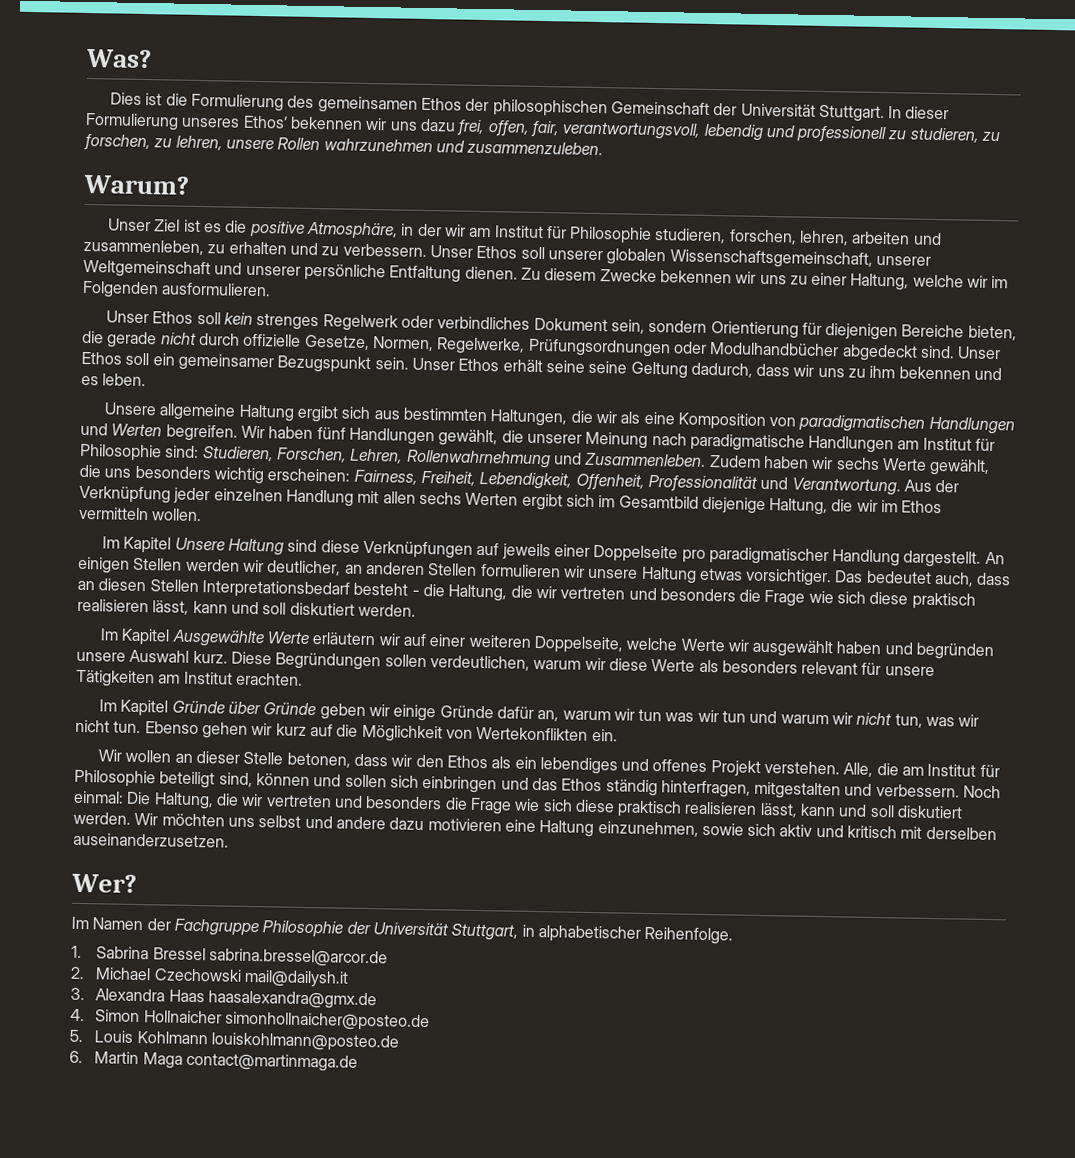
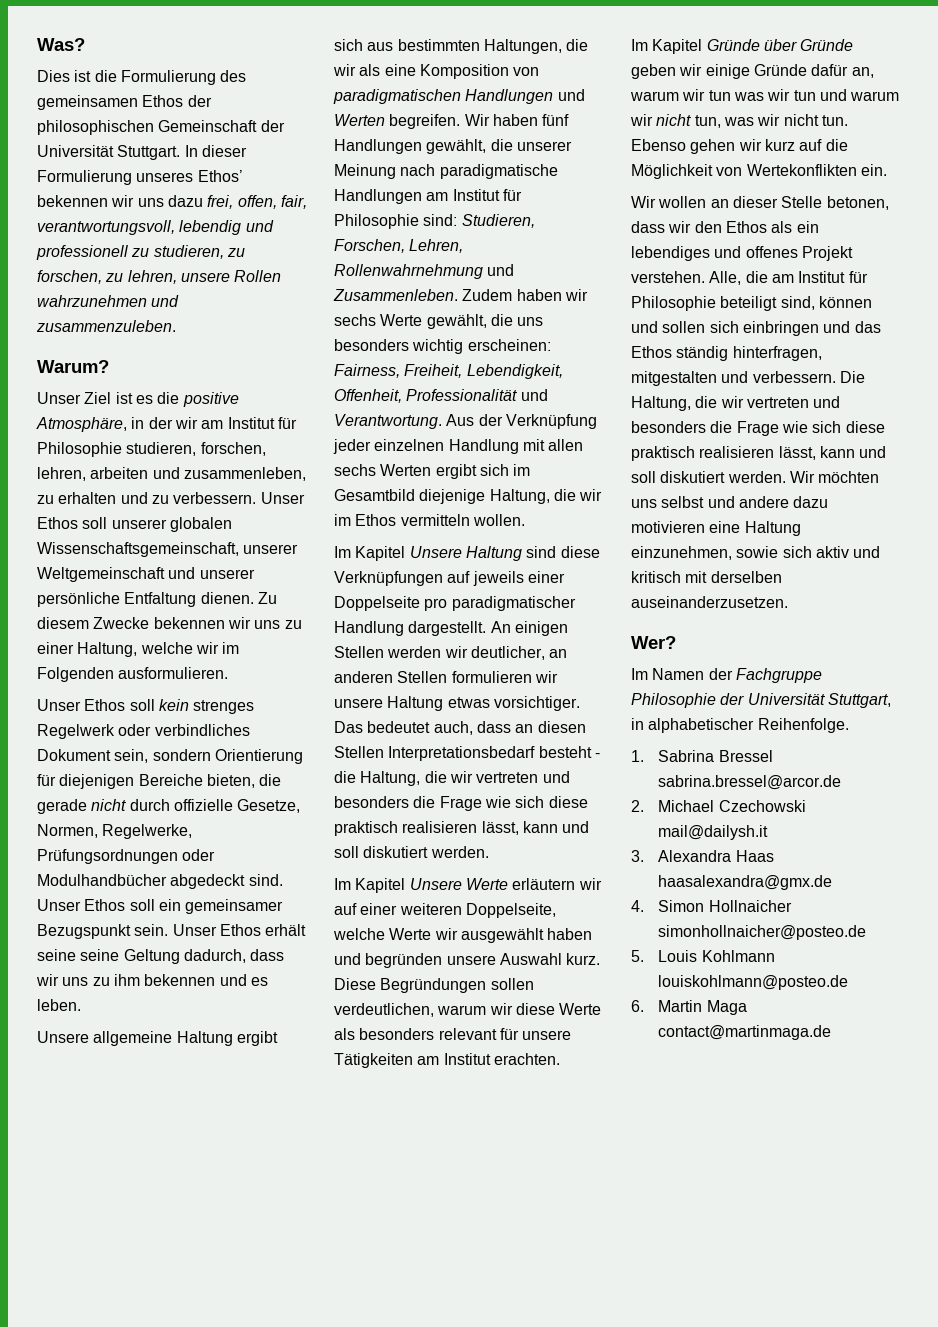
- Im Kapitel Ausgewählte Werte erläutern wir auf einer weiteren Doppelseite, welche Werte wir ausgewählt haben und begründen unsere Auswahl kurz.
+ Im Kapitel Unsere Werte erläutern wir auf einer weiteren Doppelseite, welche Werte wir ausgewählt haben und begründen unsere Auswahl kurz.
- Noch einmal: Die Haltung, die wir vertreten und besonders die Frage wie sich diese praktisch realisieren lässt, kann und soll diskutiert werden.
+ Die Haltung, die wir vertreten und besonders die Frage wie sich diese praktisch realisieren lässt, kann und soll diskutiert werden.

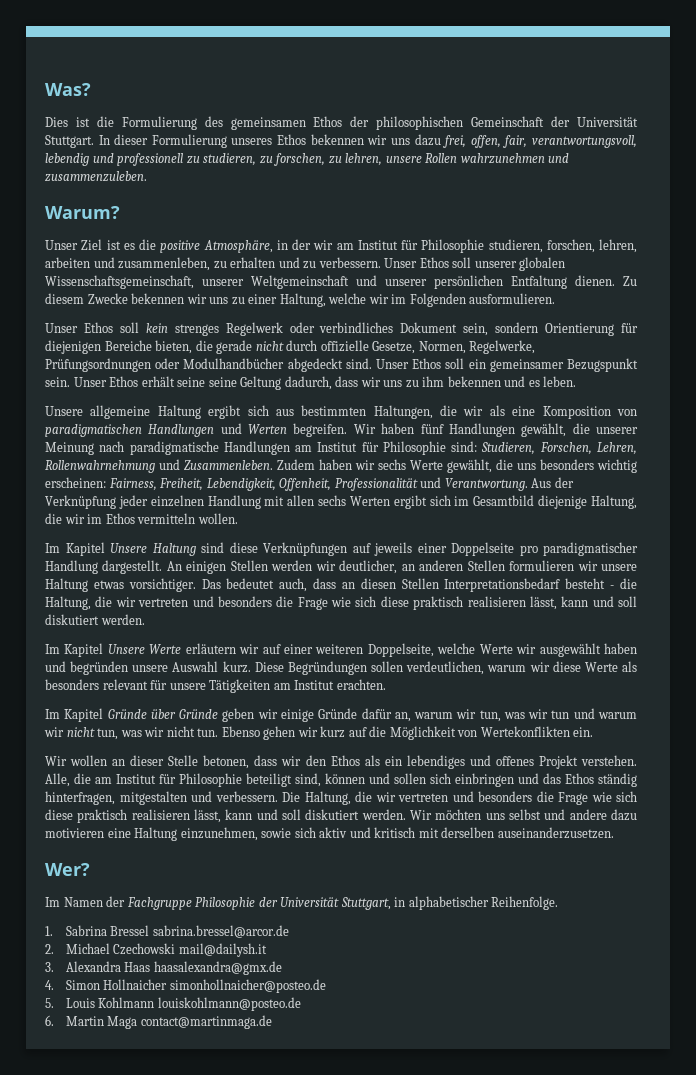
- In dieser Formulierung unseres Ethos’ bekennen wir uns dazu frei, offen, fair, verantwortungsvoll, lebendig und professionell zu studieren, zu forschen, zu lehren, unsere Rollen wahrzunehmen und zusammenzuleben.
+ In dieser Formulierung unseres Ethos bekennen wir uns dazu frei, offen, fair, verantwortungsvoll, lebendig und professionell zu studieren, zu forschen, zu lehren, unsere Rollen wahrzunehmen und zusammenzuleben.
- Unser Ethos soll unserer globalen Wissenschaftsgemeinschaft, unserer Weltgemeinschaft und unserer persönliche Entfaltung dienen.
+ Unser Ethos soll unserer globalen Wissenschaftsgemeinschaft, unserer Weltgemeinschaft und unserer persönlichen Entfaltung dienen.
- Im Kapitel Gründe über Gründe geben wir einige Gründe dafür an, warum wir tun was wir tun und warum wir nicht tun, was wir nicht tun.
+ Im Kapitel Gründe über Gründe geben wir einige Gründe dafür an, warum wir tun, was wir tun und warum wir nicht tun, was wir nicht tun.

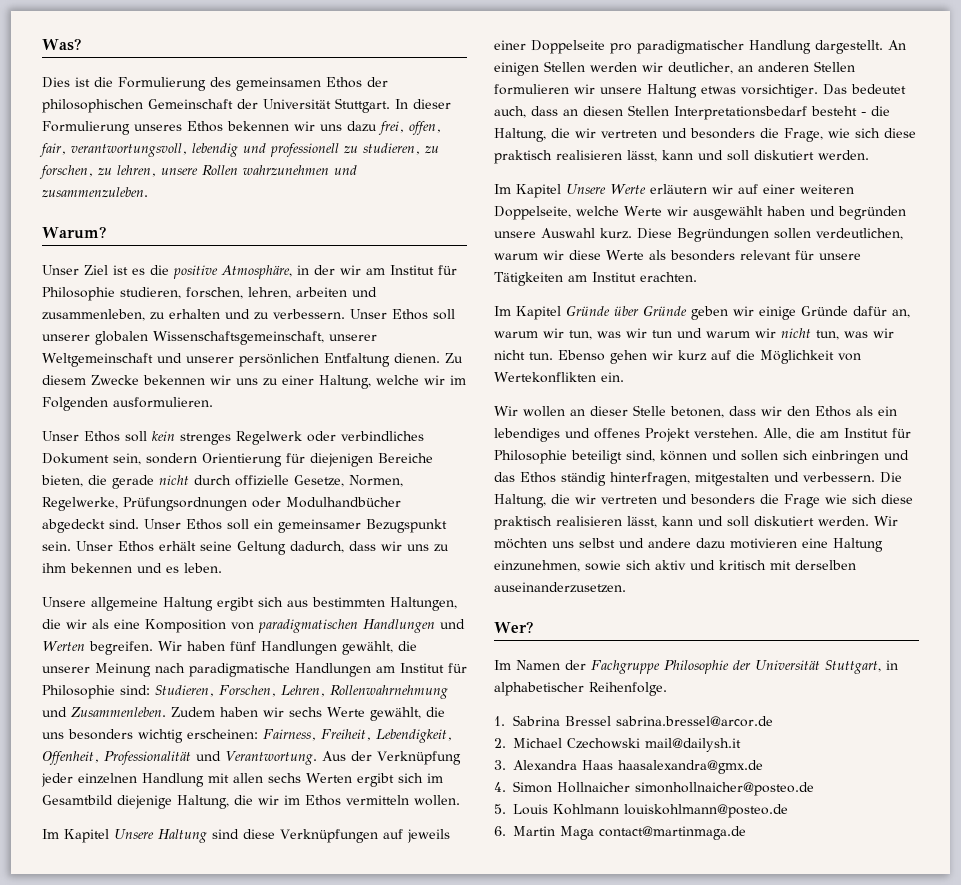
- Unser Ethos erhält seine seine Geltung dadurch, dass wir uns zu ihm bekennen und es leben.
+ Unser Ethos erhält seine Geltung dadurch, dass wir uns zu ihm bekennen und es leben.
- Das bedeutet auch, dass an diesen Stellen Interpretationsbedarf besteht - die Haltung, die wir vertreten und besonders die Frage wie sich diese praktisch realisieren lässt, kann und soll diskutiert werden.
+ Das bedeutet auch, dass an diesen Stellen Interpretationsbedarf besteht - die Haltung, die wir vertreten und besonders die Frage, wie sich diese praktisch realisieren lässt, kann und soll diskutiert werden.

